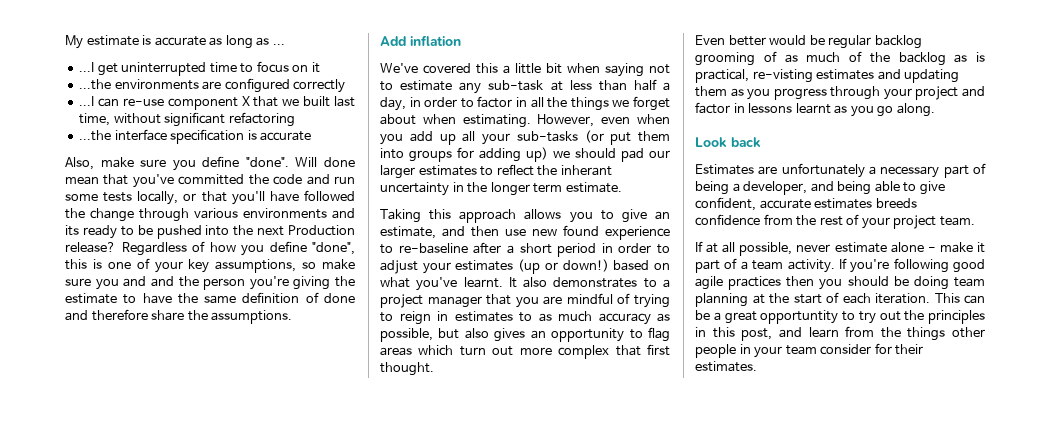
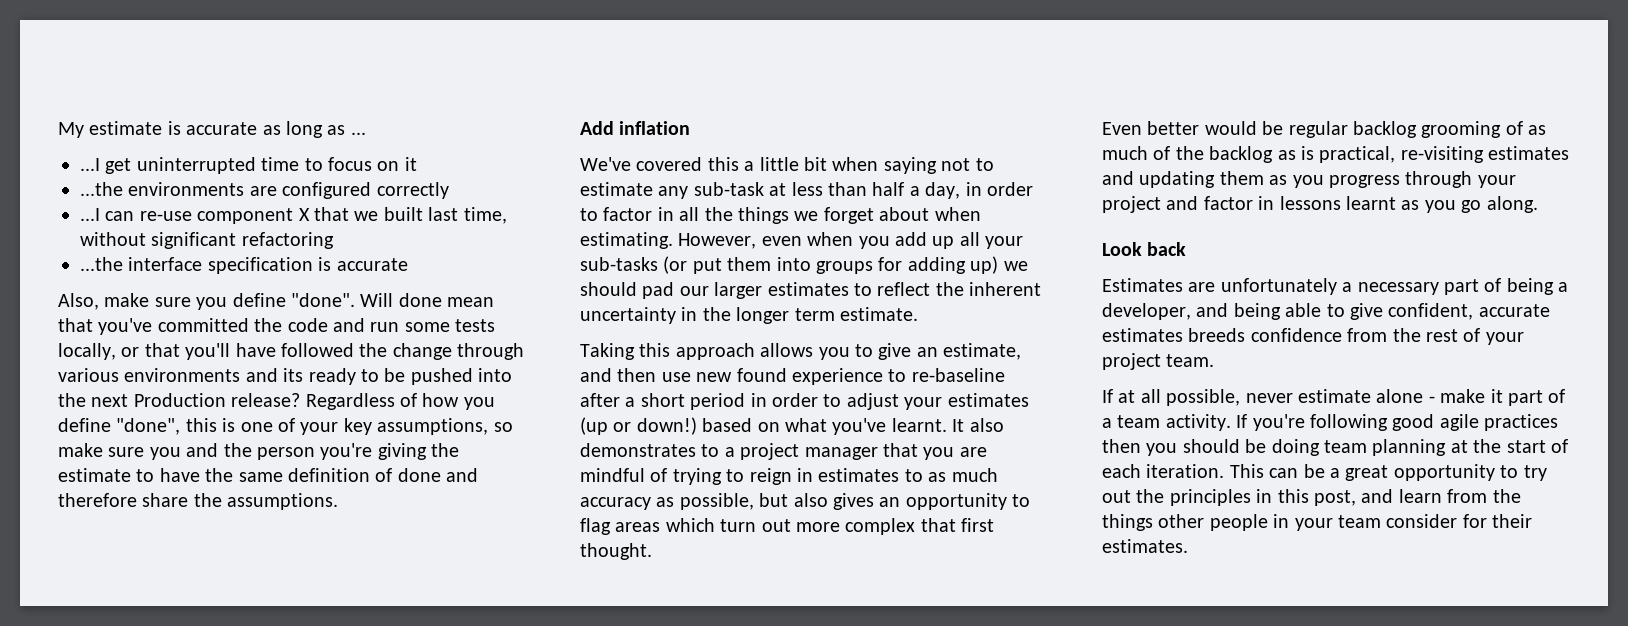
- Regardless of how you define "done", this is one of your key assumptions, so make sure you and and the person you're giving the estimate to have the same definition of done and therefore share the assumptions.
+ Regardless of how you define "done", this is one of your key assumptions, so make sure you and the person you're giving the estimate to have the same definition of done and therefore share the assumptions.
- However, even when you add up all your sub-tasks (or put them into groups for adding up) we should pad our larger estimates to reflect the inherant uncertainty in the longer term estimate.
+ However, even when you add up all your sub-tasks (or put them into groups for adding up) we should pad our larger estimates to reflect the inherent uncertainty in the longer term estimate.
- Even better would be regular backlog grooming of as much of the backlog as is practical, re-visting estimates and updating them as you progress through your project and factor in lessons learnt as you go along.
+ Even better would be regular backlog grooming of as much of the backlog as is practical, re-visiting estimates and updating them as you progress through your project and factor in lessons learnt as you go along.
- This can be a great opportuntity to try out the principles in this post, and learn from the things other people in your team consider for their estimates.
+ This can be a great opportunity to try out the principles in this post, and learn from the things other people in your team consider for their estimates.

